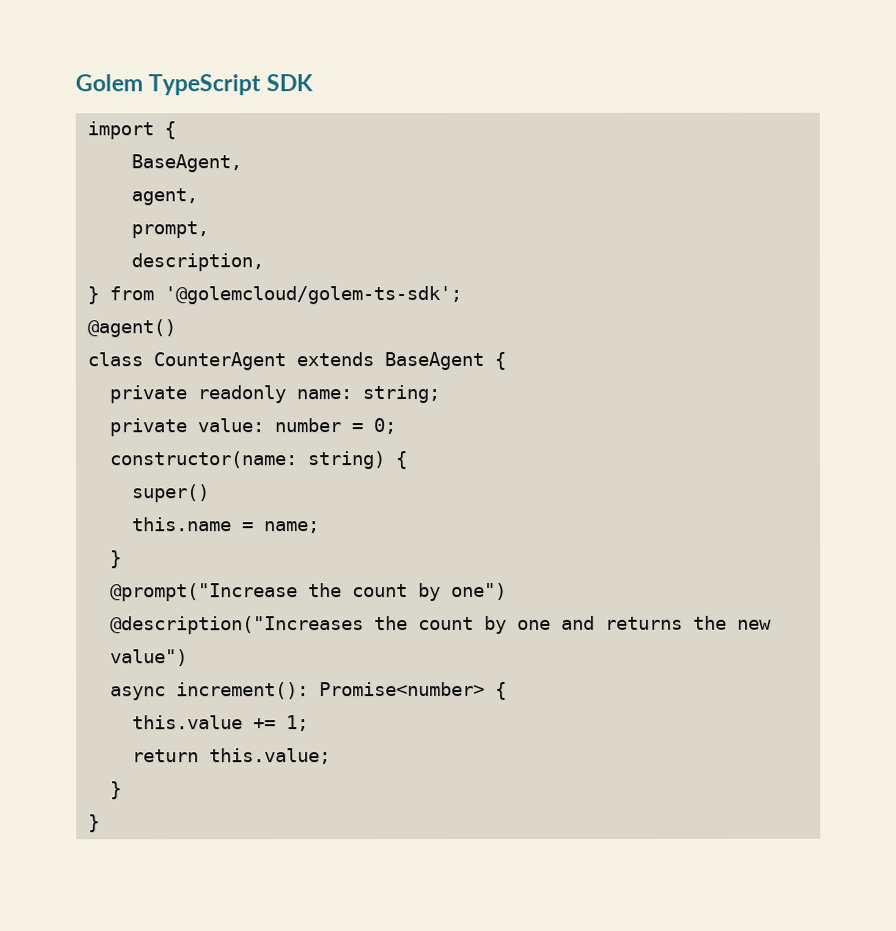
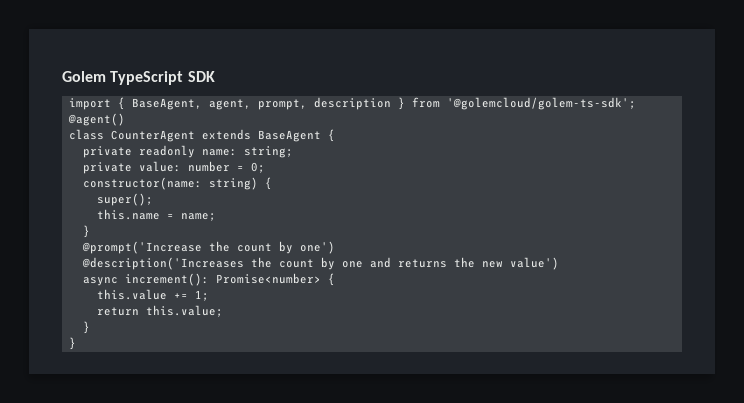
- import {
- BaseAgent,
- agent,
- prompt,
- description,
- } from '@golemcloud/golem-ts-sdk';
+ import { BaseAgent, agent, prompt, description } from '@golemcloud/golem-ts-sdk';
- super()
+ super();
- @prompt("Increase the count by one")
- @description("Increases the count by one and returns the new value")
+ @prompt('Increase the count by one')
+ @description('Increases the count by one and returns the new value')

